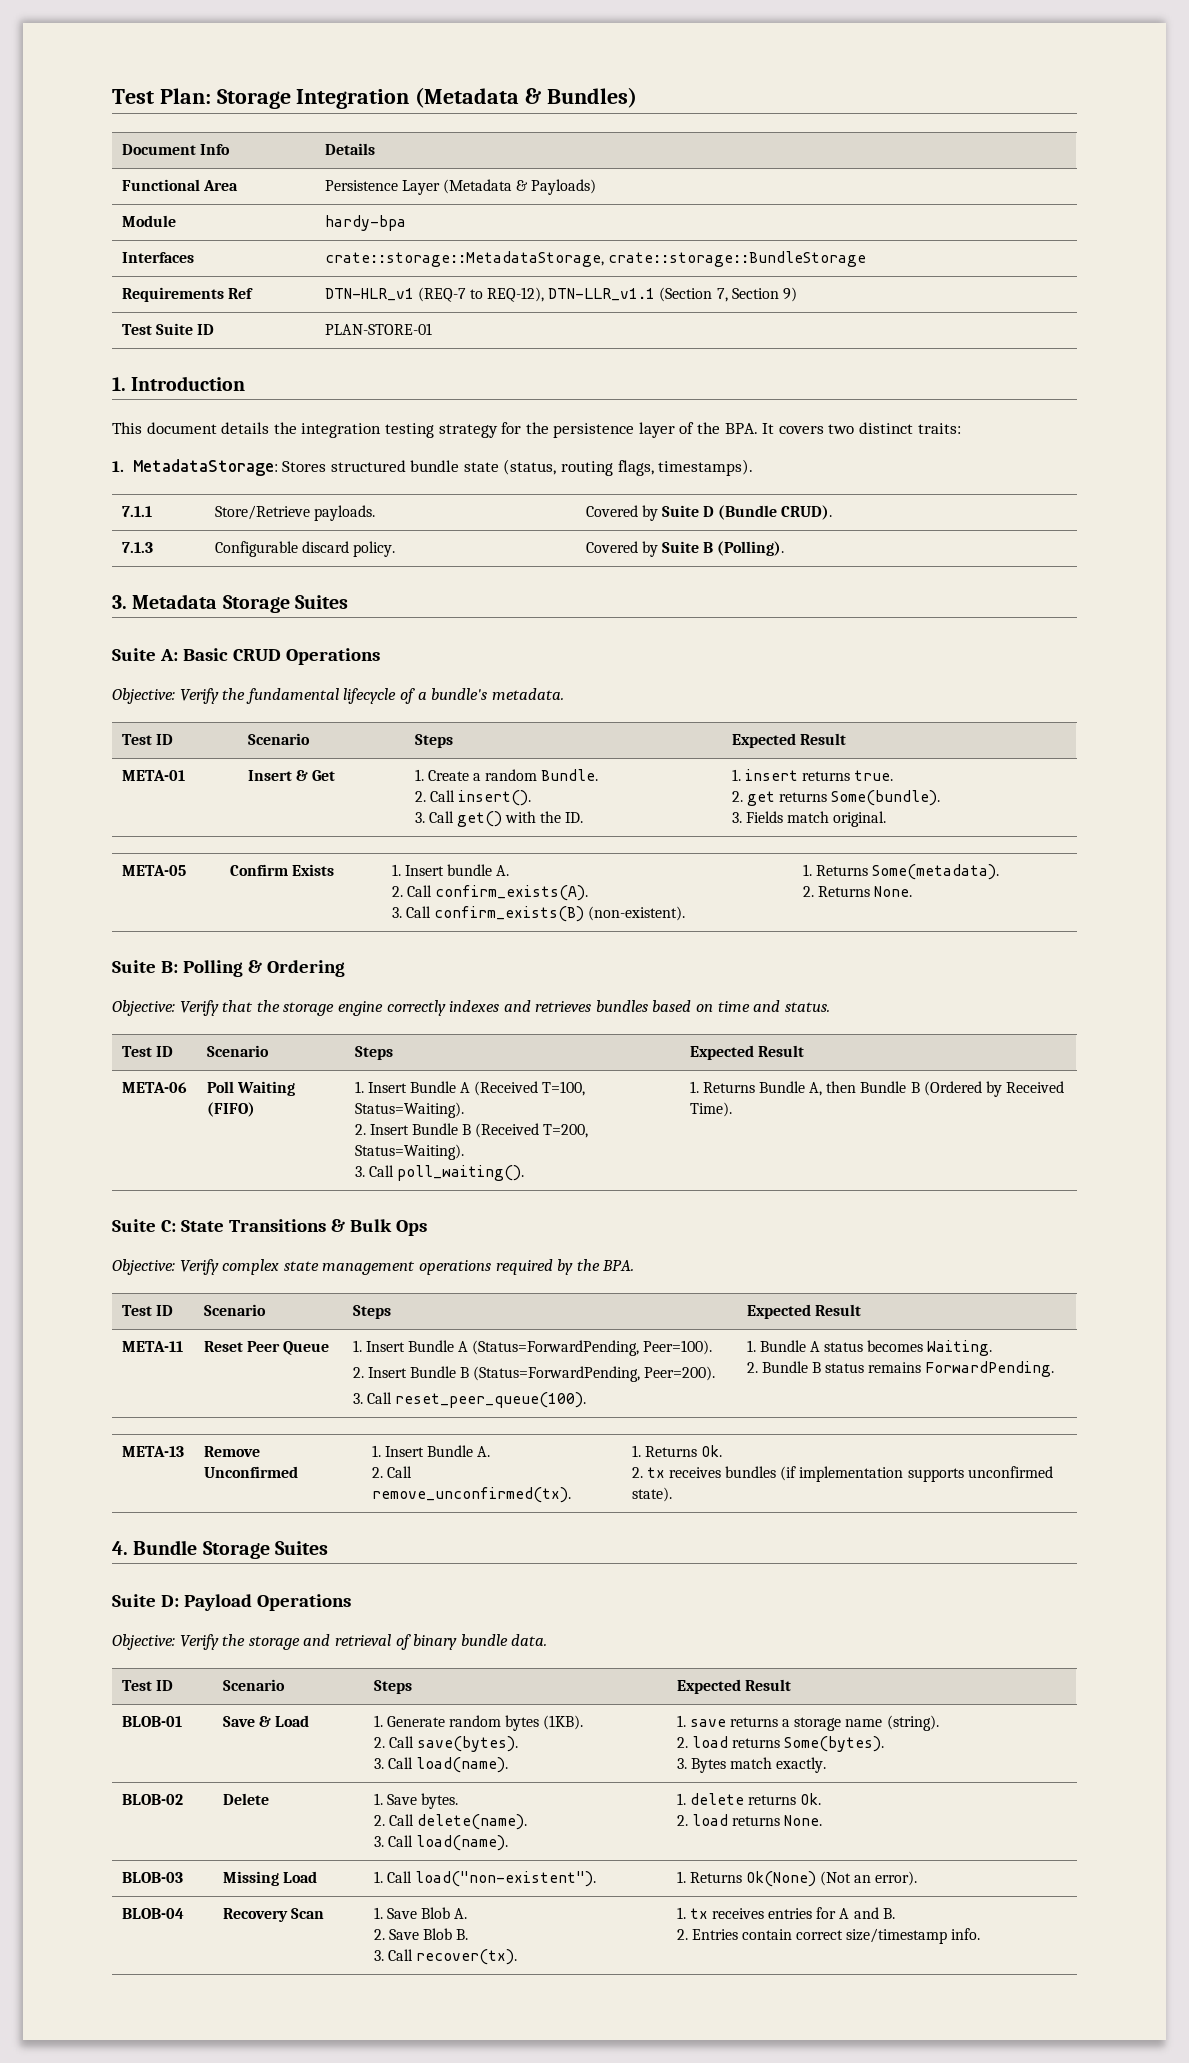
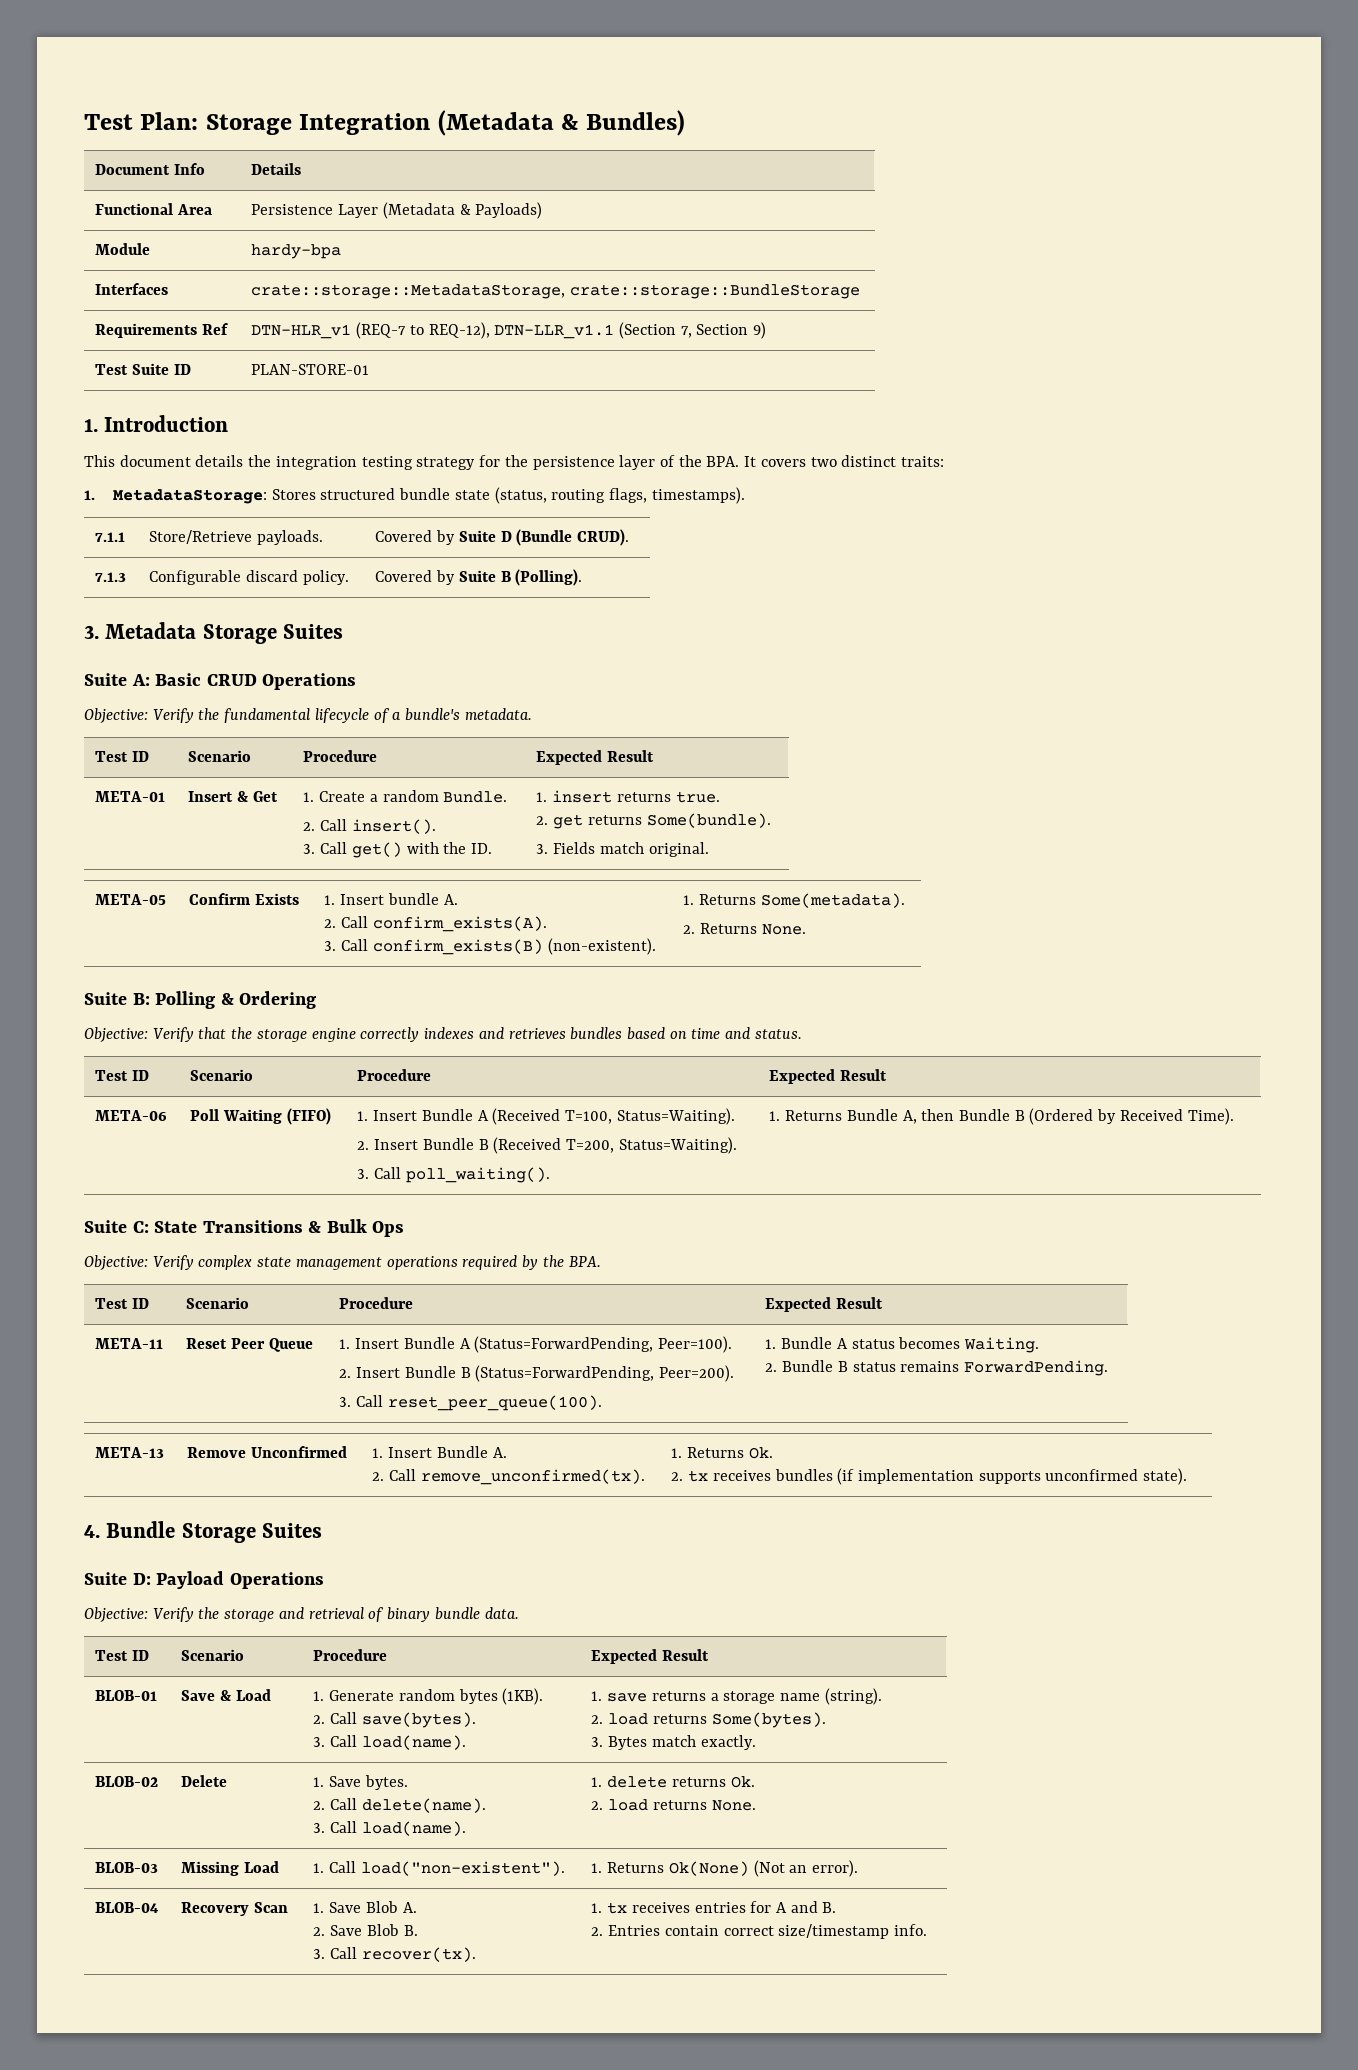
  Objective: Verify the fundamental lifecycle of a bundle's metadata.
- Test ID | Scenario | Steps | Expected Result
+ Test ID | Scenario | Procedure | Expected Result
  Objective: Verify that the storage engine correctly indexes and retrieves bundles based on time and status.
- Test ID | Scenario | Steps | Expected Result
+ Test ID | Scenario | Procedure | Expected Result
  Objective: Verify complex state management operations required by the BPA.
- Test ID | Scenario | Steps | Expected Result
+ Test ID | Scenario | Procedure | Expected Result
  Objective: Verify the storage and retrieval of binary bundle data.
- Test ID | Scenario | Steps | Expected Result
+ Test ID | Scenario | Procedure | Expected Result

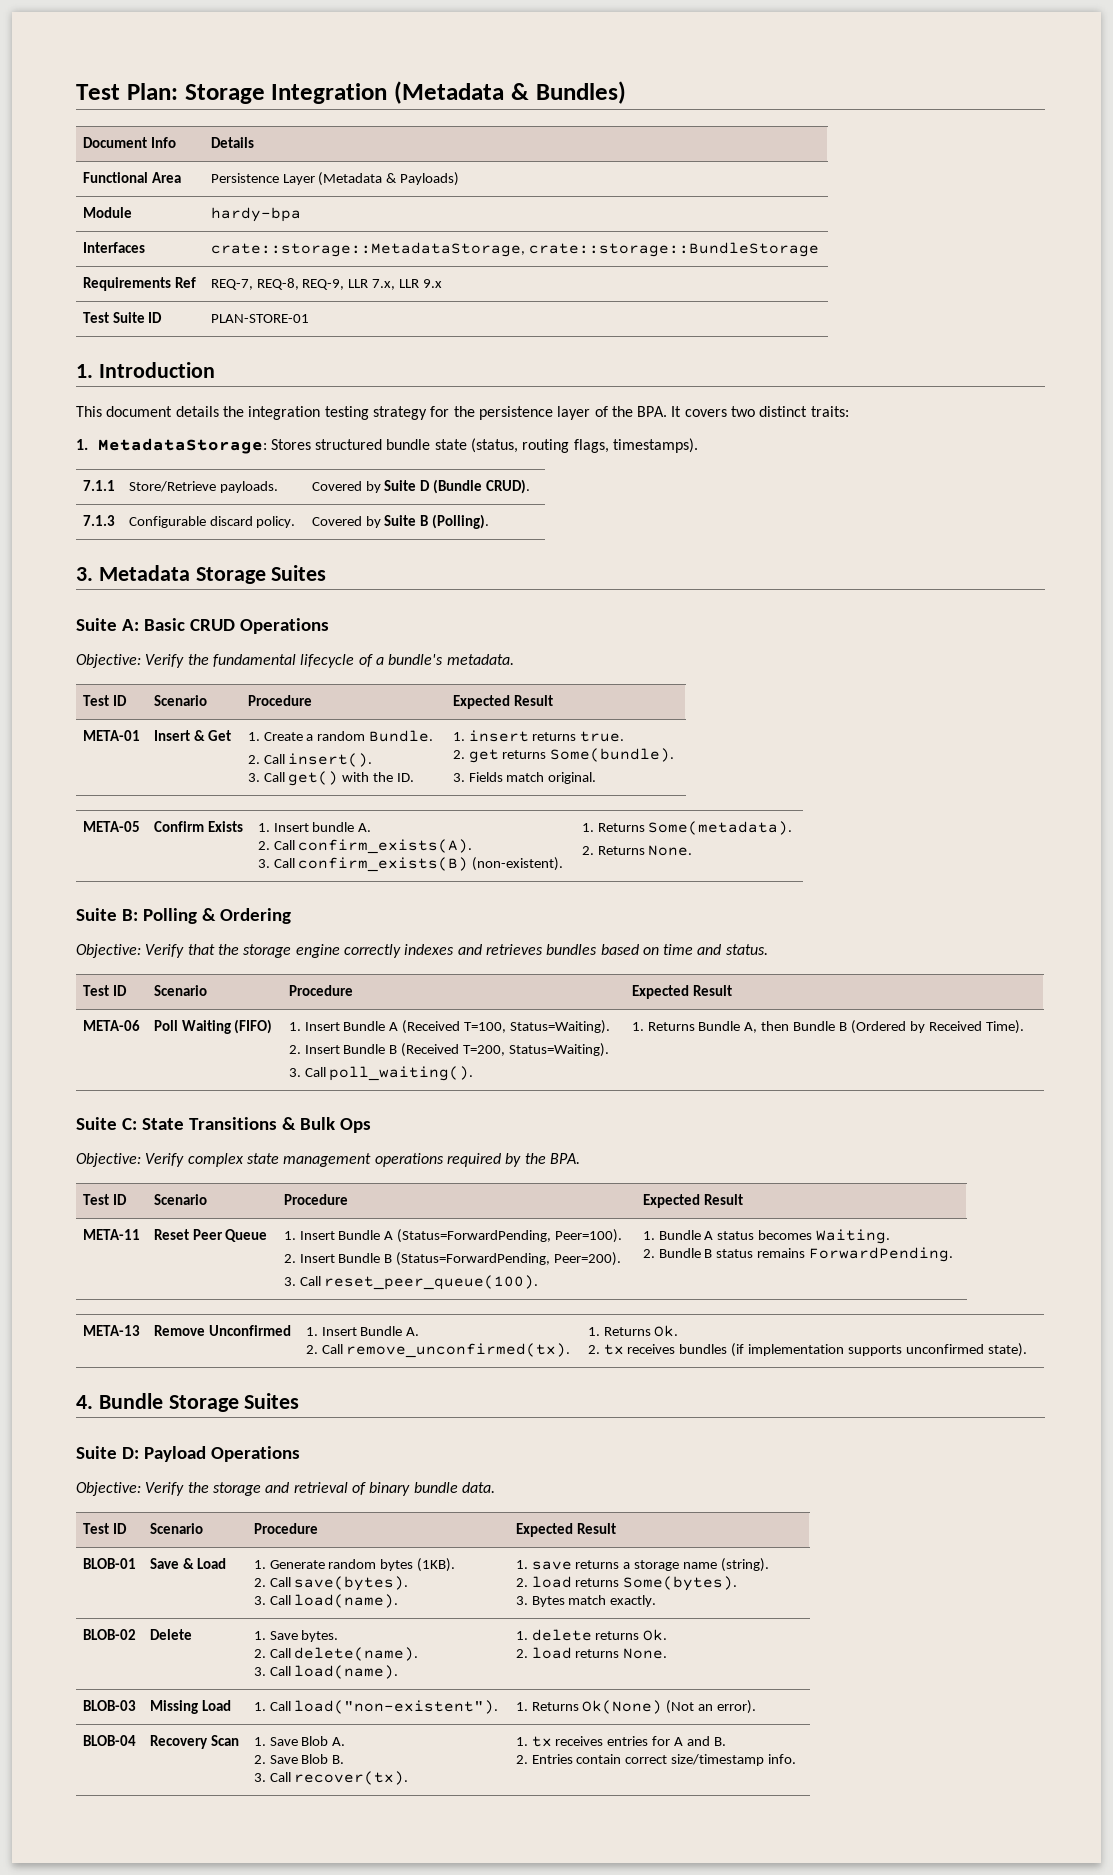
- Requirements Ref | DTN-HLR_v1 (REQ-7 to REQ-12), DTN-LLR_v1.1 (Section 7, Section 9)
+ Requirements Ref | REQ-7, REQ-8, REQ-9, LLR 7.x, LLR 9.x

